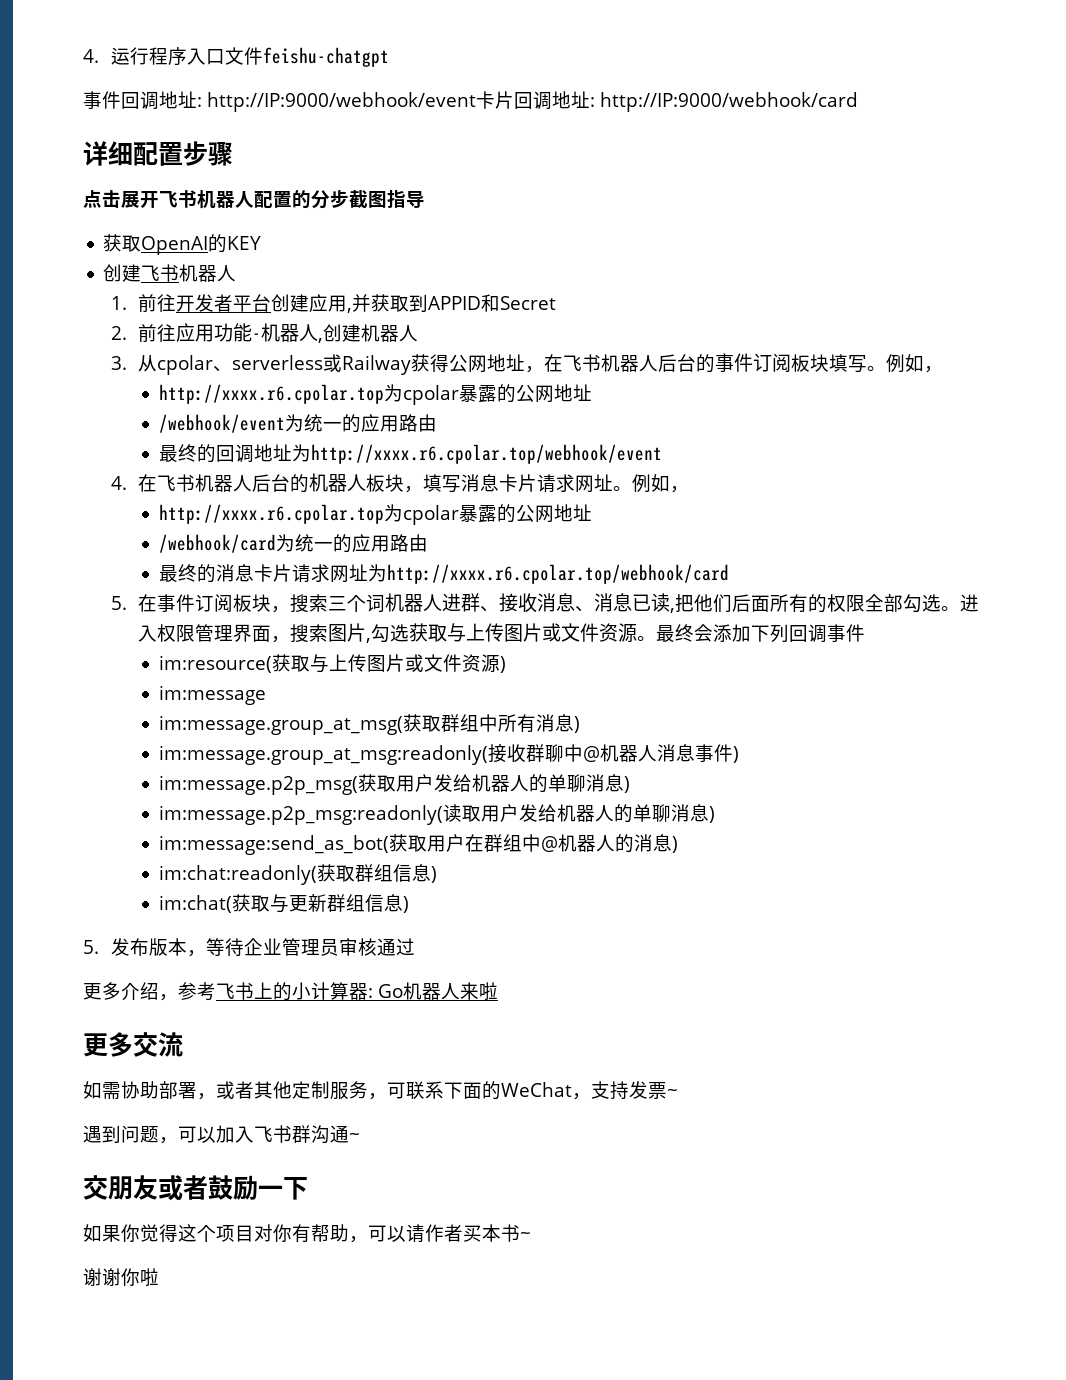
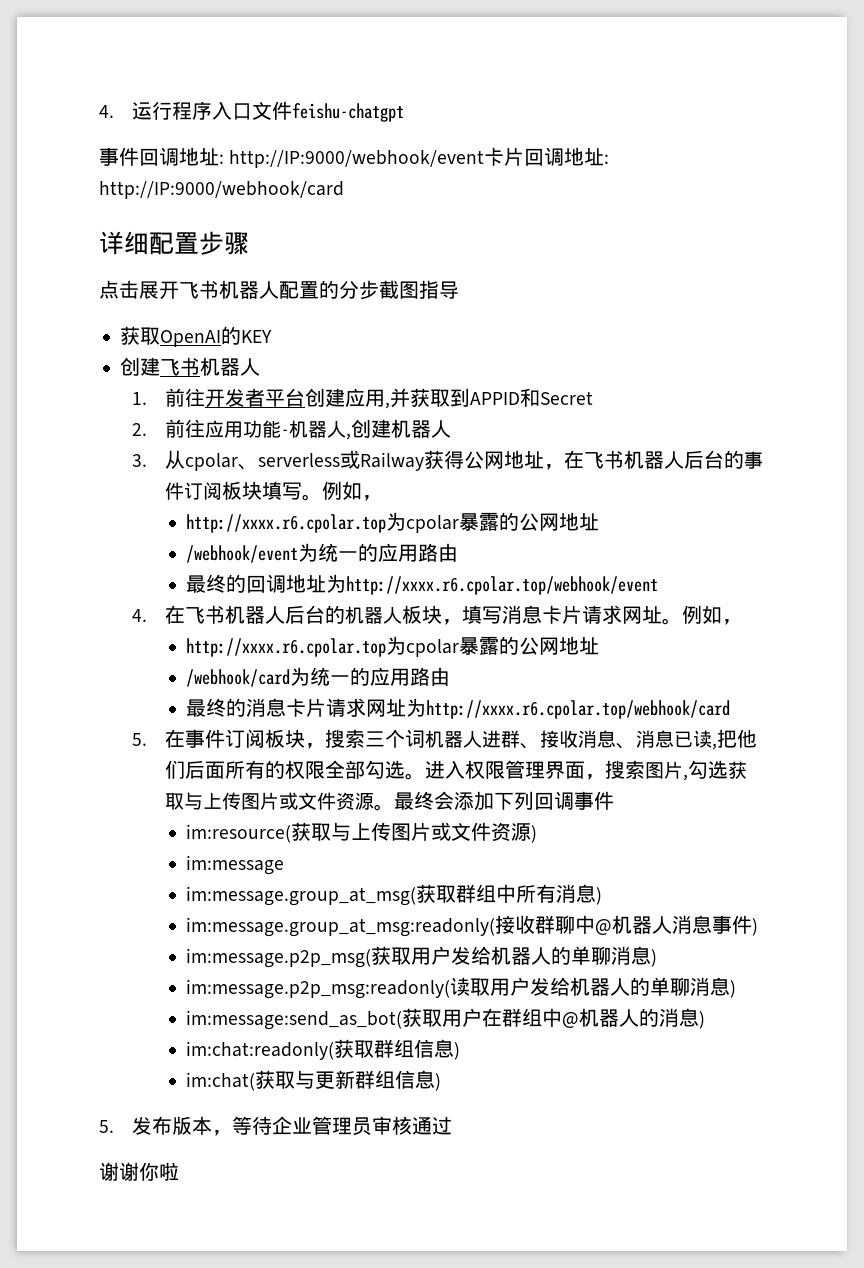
- 更多介绍，参考飞书上的小计算器: Go机器人来啦
- 更多交流
- 如需协助部署，或者其他定制服务，可联系下面的WeChat，支持发票~
- 遇到问题，可以加入飞书群沟通~
- 交朋友或者鼓励一下
- 如果你觉得这个项目对你有帮助，可以请作者买本书~

